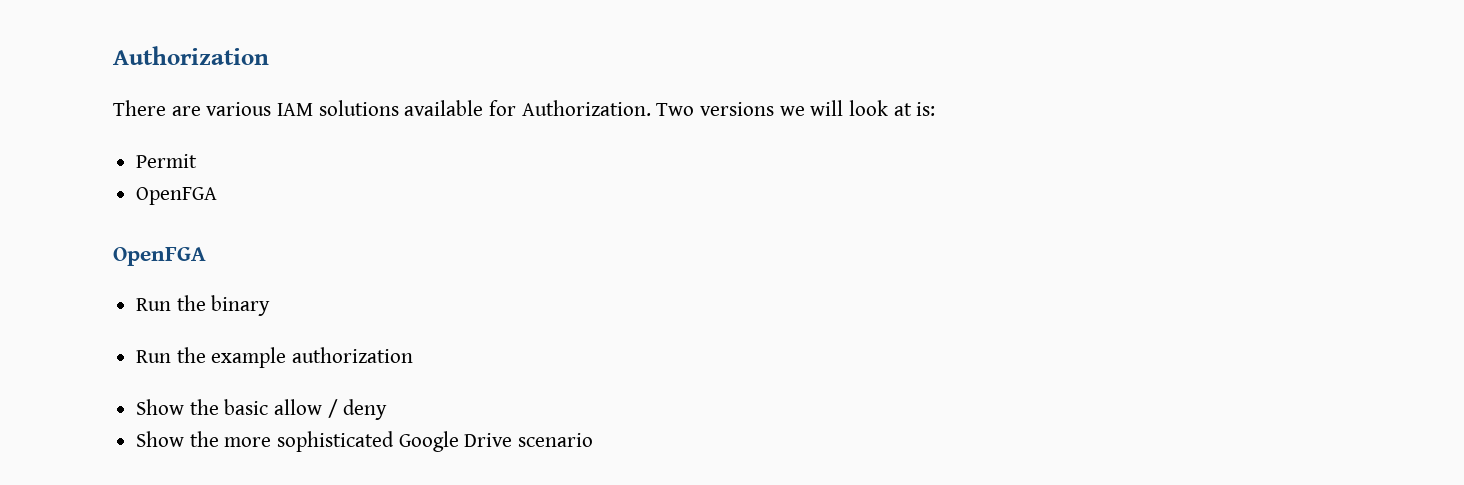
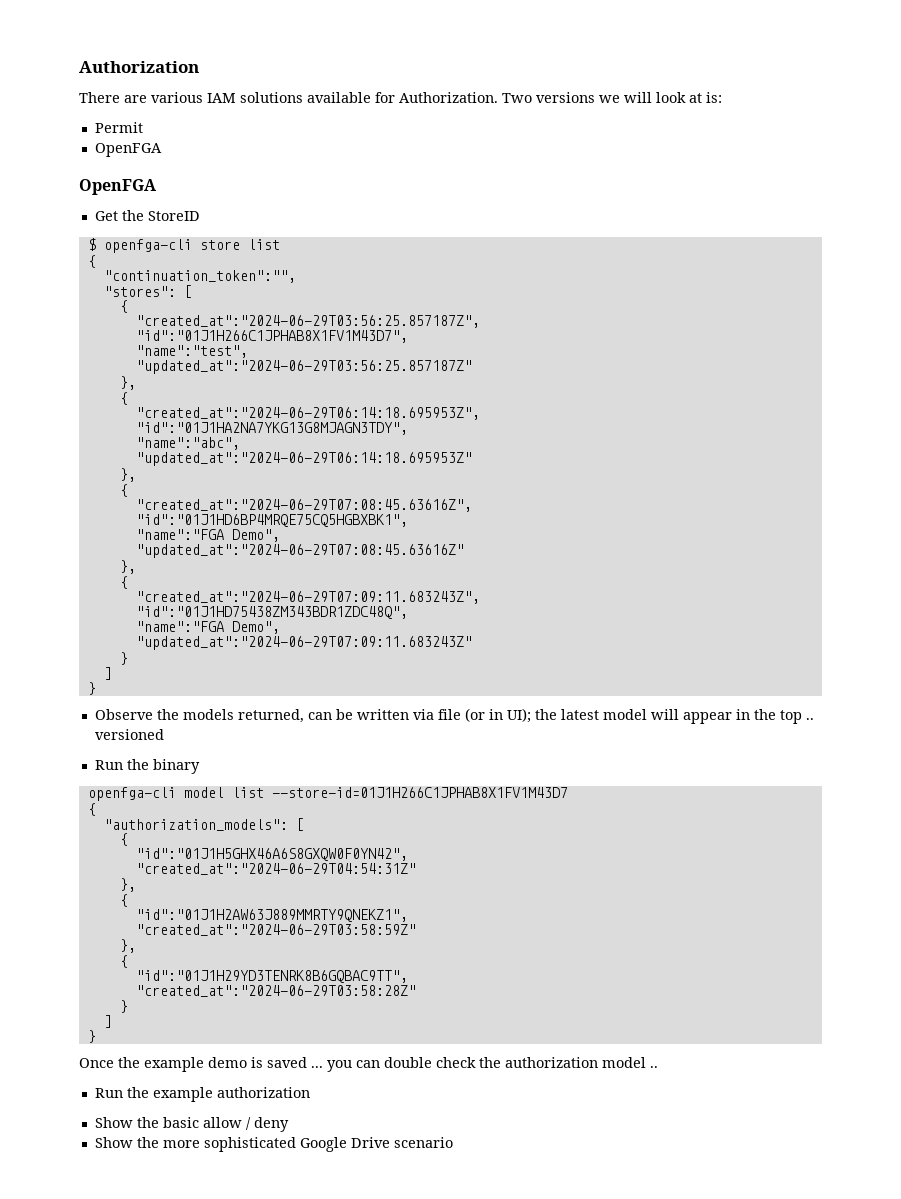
+ Get the StoreID
+ $ openfga-cli store list
+ {
+ "continuation_token":"",
+ "stores": [
+ {
+ "created_at":"2024-06-29T03:56:25.857187Z",
+ "id":"01J1H266C1JPHAB8X1FV1M43D7",
+ "name":"test",
+ "updated_at":"2024-06-29T03:56:25.857187Z"
+ },
+ {
+ "created_at":"2024-06-29T06:14:18.695953Z",
+ "id":"01J1HA2NA7YKG13G8MJAGN3TDY",
+ "name":"abc",
+ "updated_at":"2024-06-29T06:14:18.695953Z"
+ },
+ {
+ "created_at":"2024-06-29T07:08:45.63616Z",
+ "id":"01J1HD6BP4MRQE75CQ5HGBXBK1",
+ "name":"FGA Demo",
+ "updated_at":"2024-06-29T07:08:45.63616Z"
+ },
+ {
+ "created_at":"2024-06-29T07:09:11.683243Z",
+ "id":"01J1HD75438ZM343BDR1ZDC48Q",
+ "name":"FGA Demo",
+ "updated_at":"2024-06-29T07:09:11.683243Z"
+ }
+ ]
+ }
+ Observe the models returned, can be written via file (or in UI); the latest model will appear in the top .. versioned
  Run the binary
+ openfga-cli model list --store-id=01J1H266C1JPHAB8X1FV1M43D7
+ {
+ "authorization_models": [
+ {
+ "id":"01J1H5GHX46A6S8GXQW0F0YN42",
+ "created_at":"2024-06-29T04:54:31Z"
+ },
+ {
+ "id":"01J1H2AW63J889MMRTY9QNEKZ1",
+ "created_at":"2024-06-29T03:58:59Z"
+ },
+ {
+ "id":"01J1H29YD3TENRK8B6GQBAC9TT",
+ "created_at":"2024-06-29T03:58:28Z"
+ }
+ ]
+ }
+ Once the example demo is saved ... you can double check the authorization model ..

